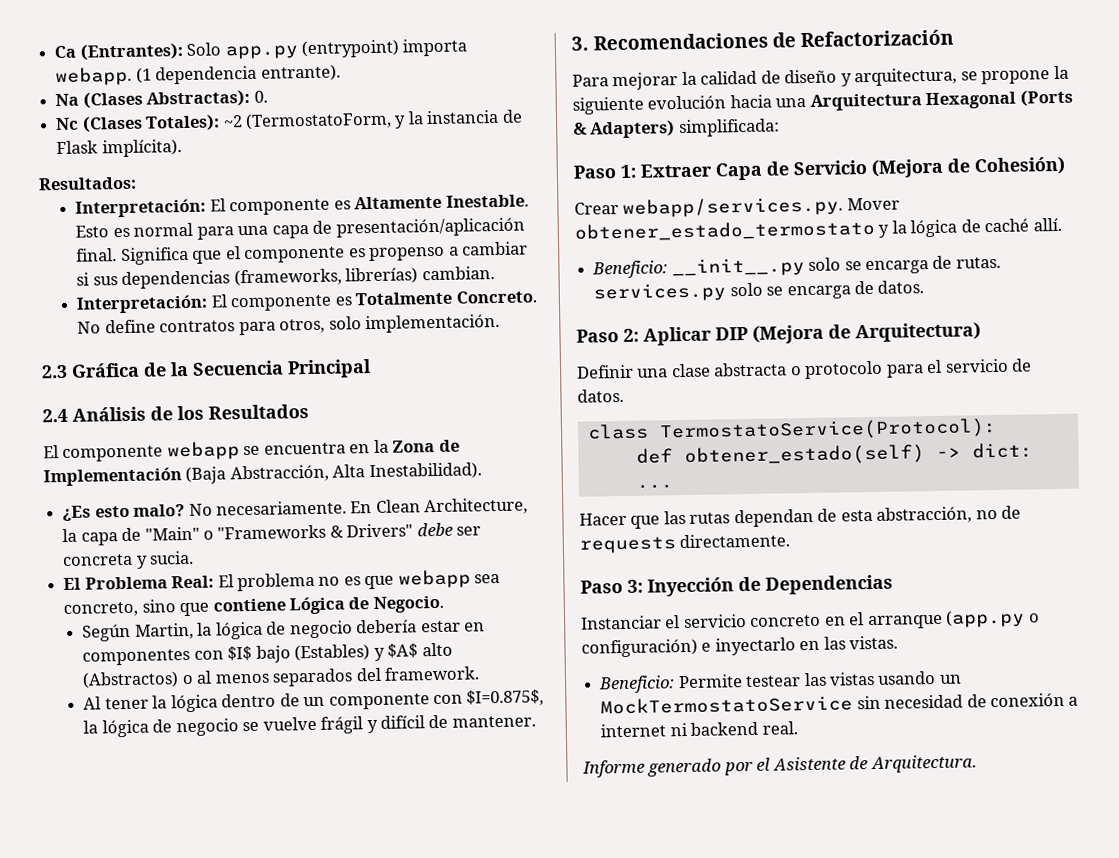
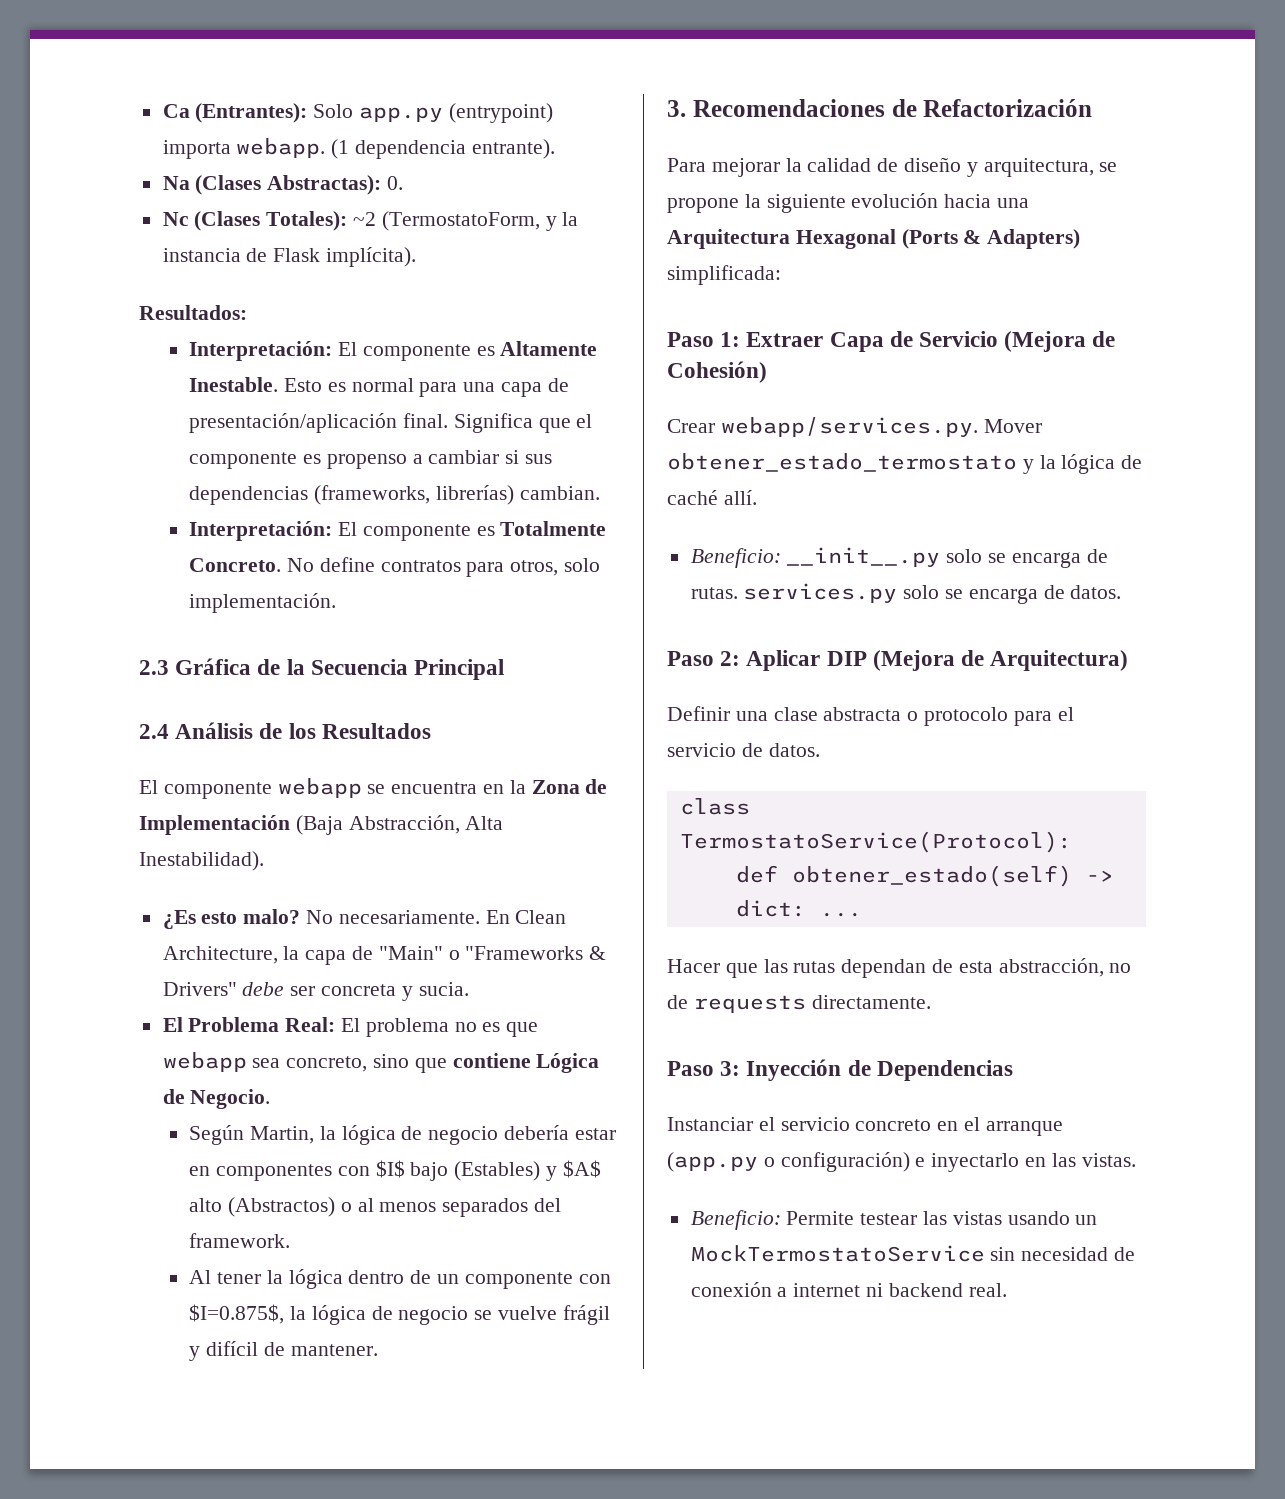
- Informe generado por el Asistente de Arquitectura.

